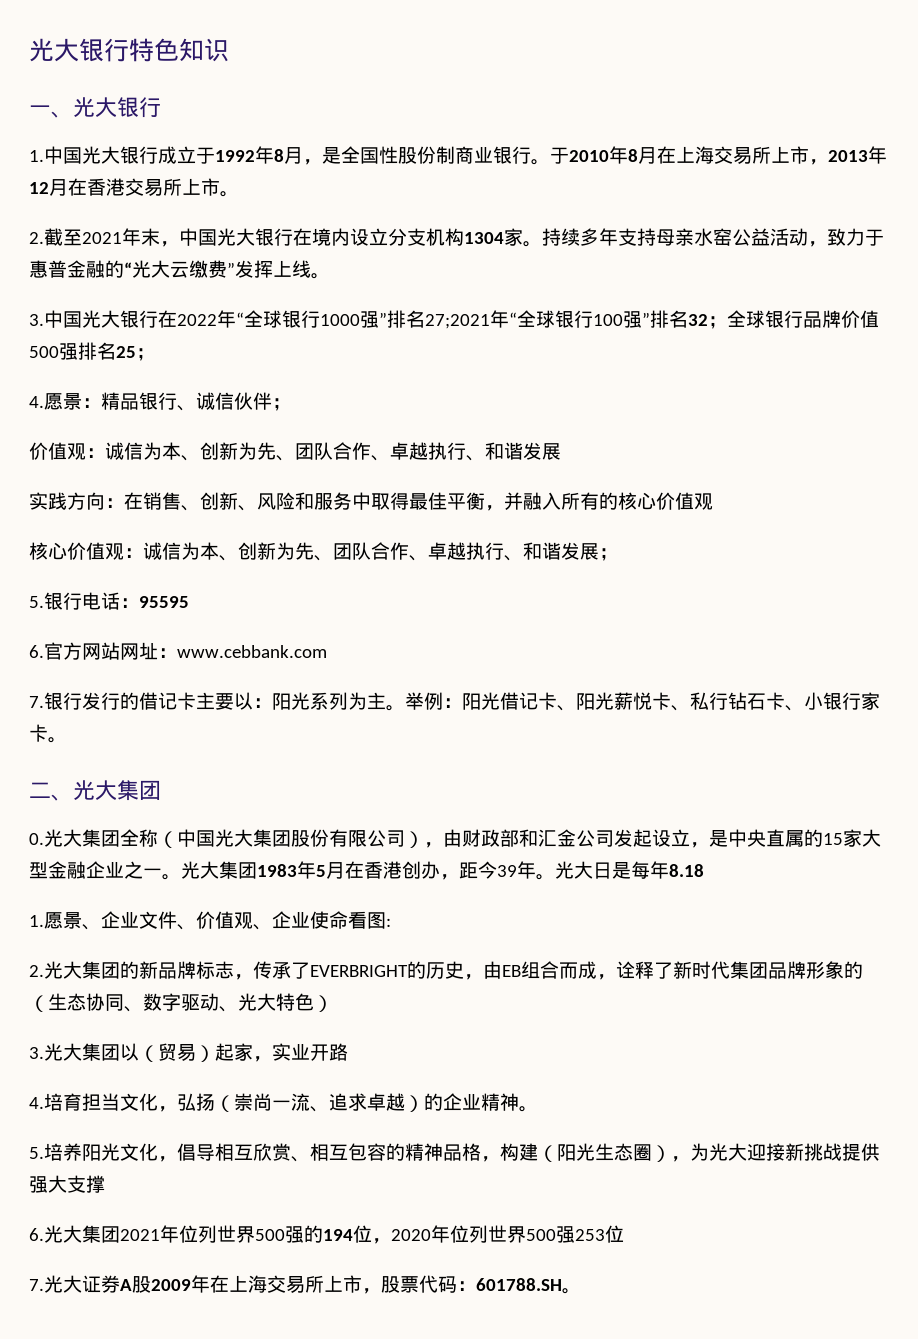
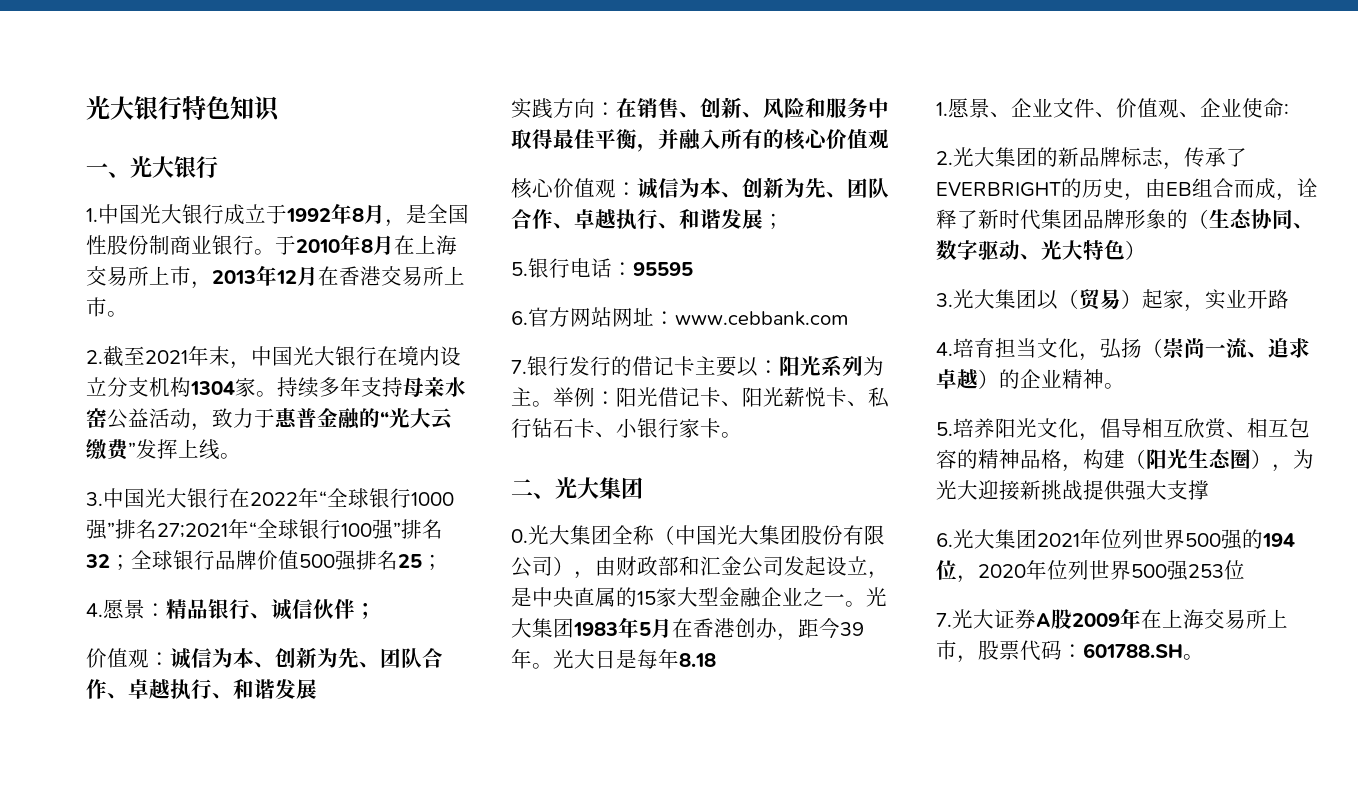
- 1.愿景、企业文件、价值观、企业使命看图:
+ 1.愿景、企业文件、价值观、企业使命:

